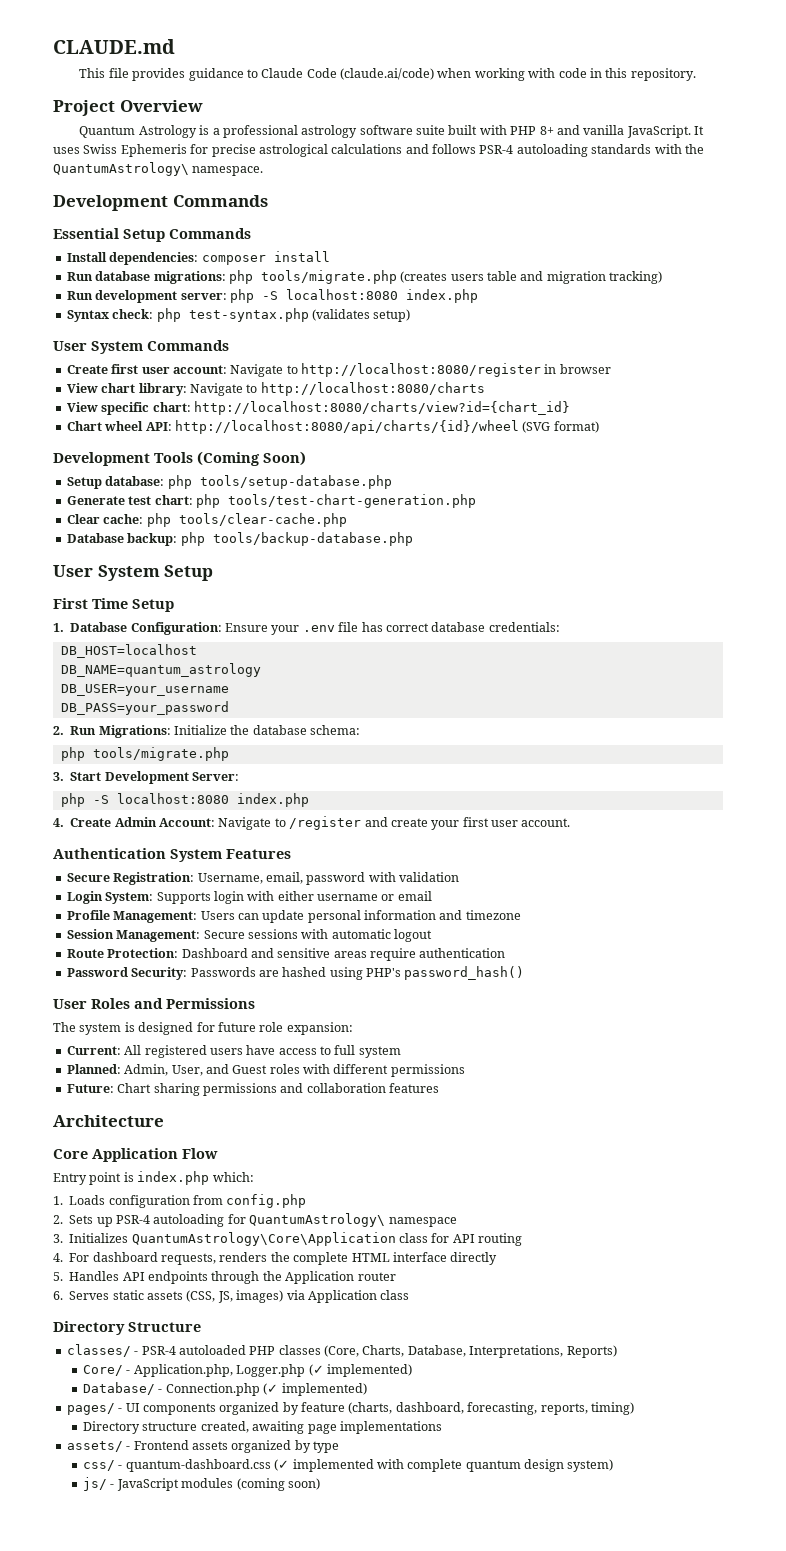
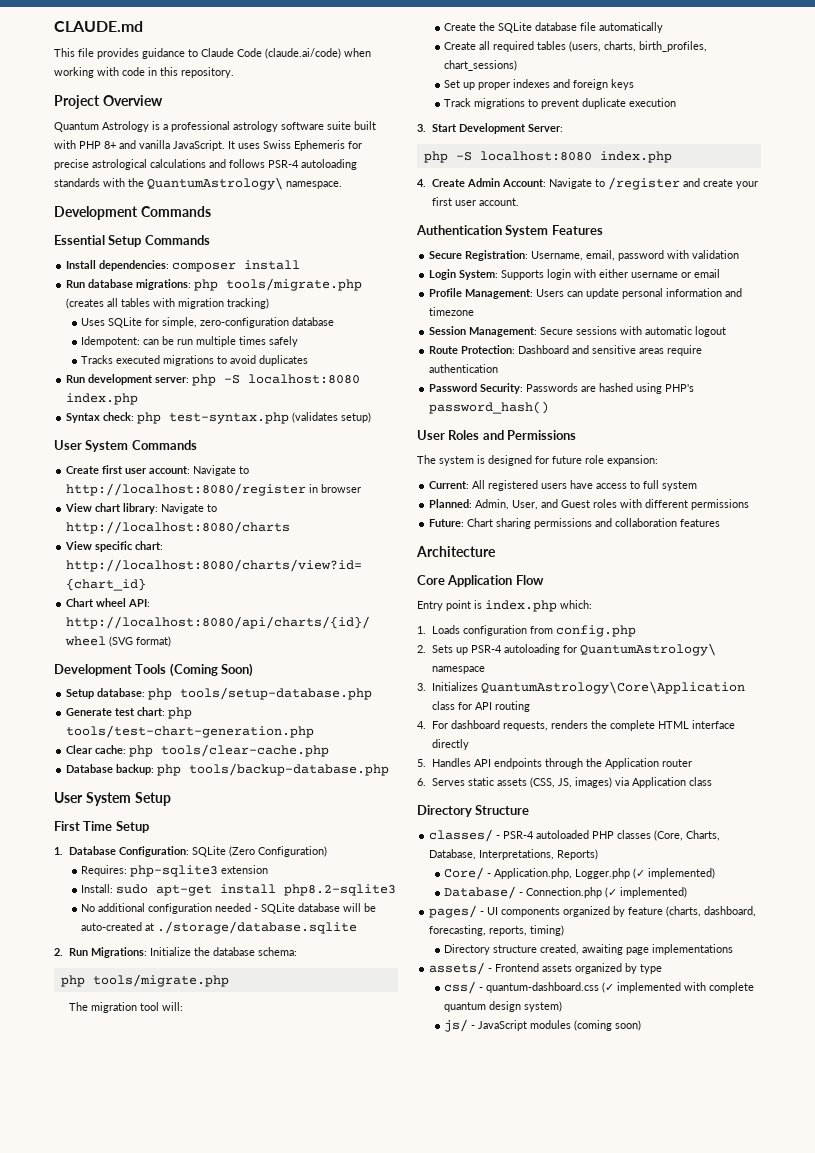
- Run database migrations: php tools/migrate.php (creates users table and migration tracking)
+ Run database migrations: php tools/migrate.php (creates all tables with migration tracking)
+ Uses SQLite for simple, zero-configuration database
+ Idempotent: can be run multiple times safely
+ Tracks executed migrations to avoid duplicates
- 1. Database Configuration: Ensure your .env file has correct database credentials:
- DB_HOST=localhost
- DB_NAME=quantum_astrology
- DB_USER=your_username
- DB_PASS=your_password
+ 1. Database Configuration: SQLite (Zero Configuration)
+ Requires: php-sqlite3 extension
+ Install: sudo apt-get install php8.2-sqlite3
+ No additional configuration needed - SQLite database will be auto-created at ./storage/database.sqlite
+ The migration tool will:
+ Create the SQLite database file automatically
+ Create all required tables (users, charts, birth_profiles, chart_sessions)
+ Set up proper indexes and foreign keys
+ Track migrations to prevent duplicate execution

